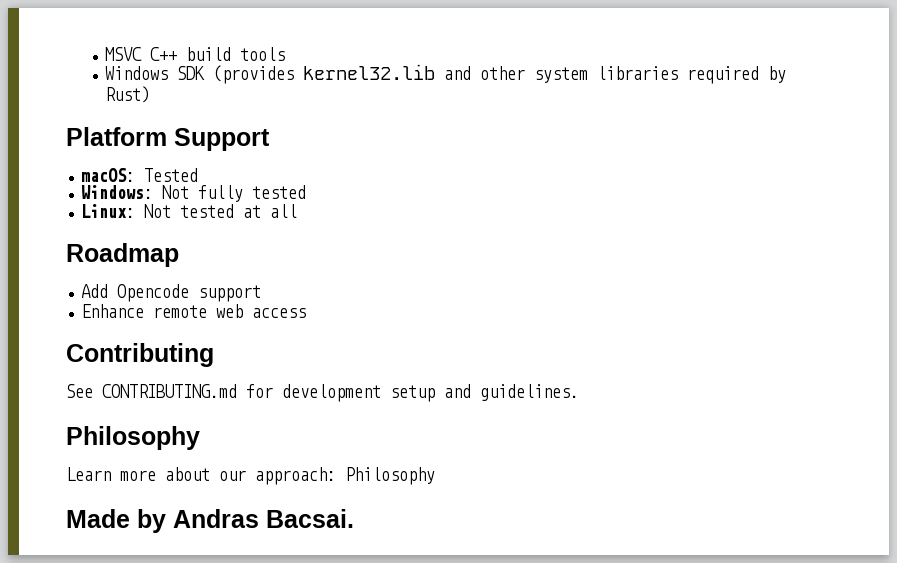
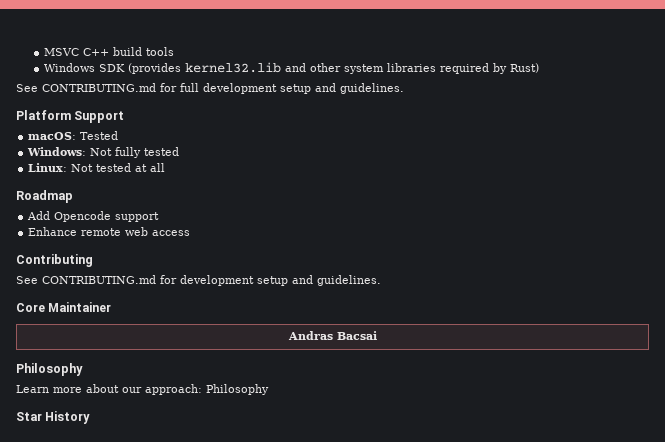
+ See CONTRIBUTING.md for full development setup and guidelines.
+ Core Maintainer
+ Andras Bacsai
- Made by Andras Bacsai.
+ Star History

